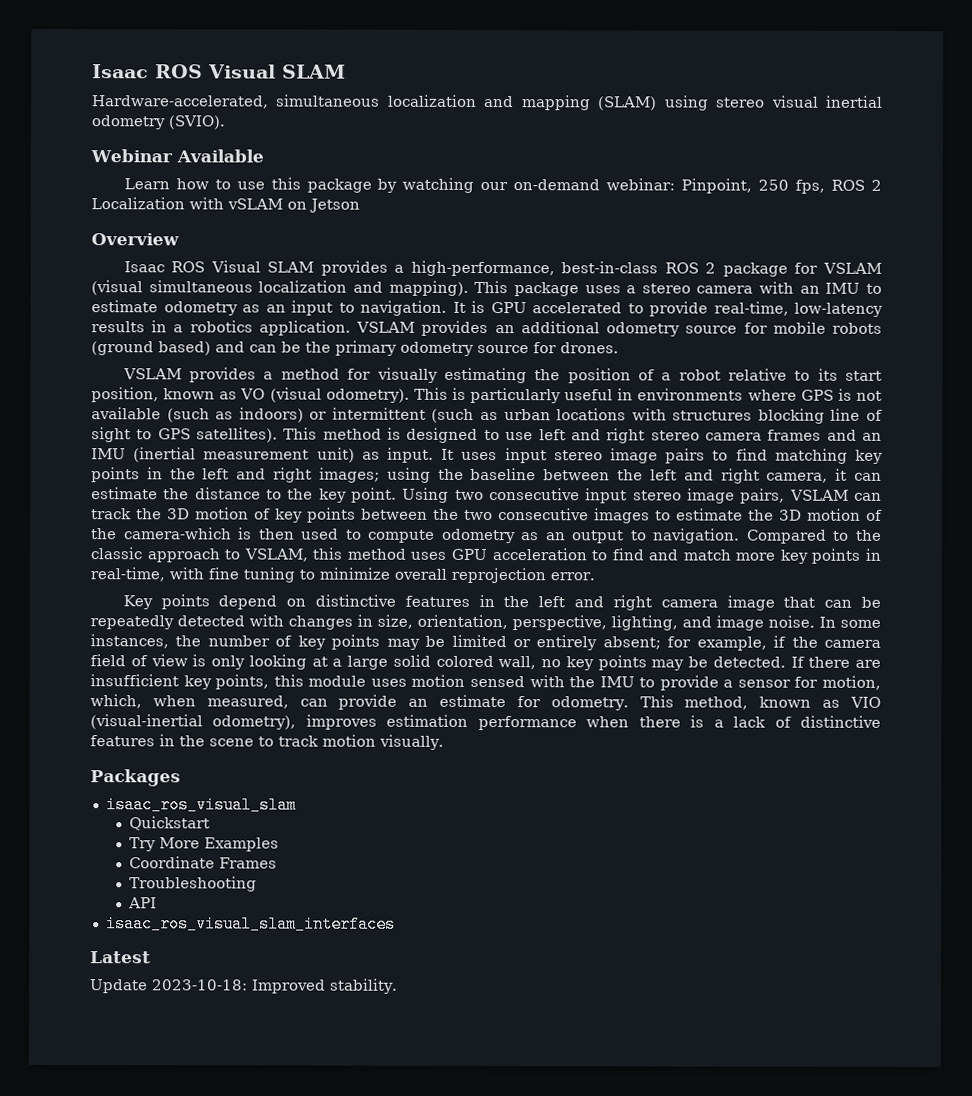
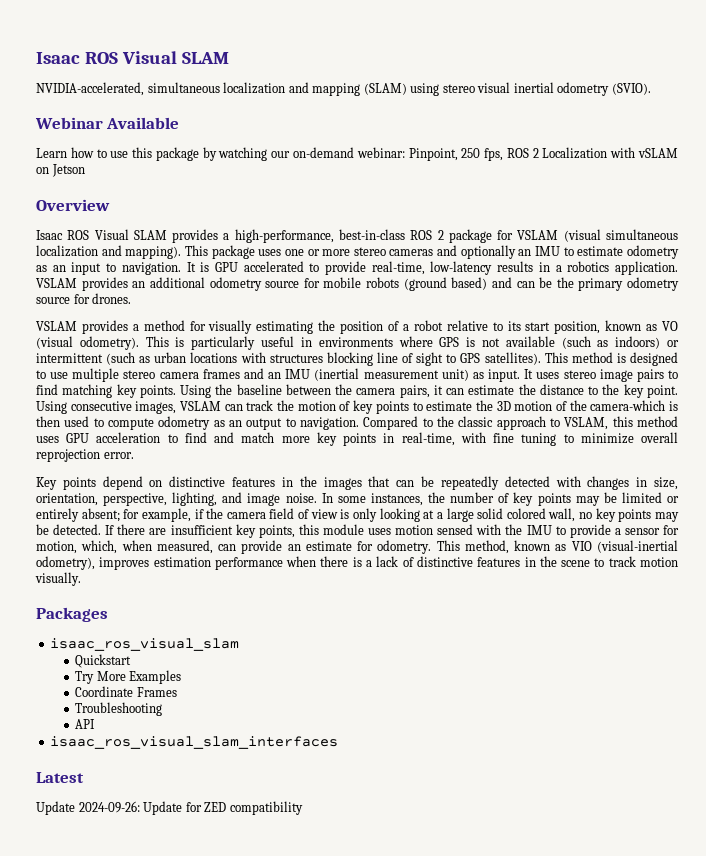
- Hardware-accelerated, simultaneous localization and mapping (SLAM) using stereo visual inertial odometry (SVIO).
+ NVIDIA-accelerated, simultaneous localization and mapping (SLAM) using stereo visual inertial odometry (SVIO).
- This package uses a stereo camera with an IMU to estimate odometry as an input to navigation.
+ This package uses one or more stereo cameras and optionally an IMU to estimate odometry as an input to navigation.
- This method is designed to use left and right stereo camera frames and an IMU (inertial measurement unit) as input.
+ This method is designed to use multiple stereo camera frames and an IMU (inertial measurement unit) as input.
- It uses input stereo image pairs to find matching key points in the left and right images; using the baseline between the left and right camera, it can estimate the distance to the key point.
+ It uses stereo image pairs to find matching key points. Using the baseline between the camera pairs, it can estimate the distance to the key point.
- Using two consecutive input stereo image pairs, VSLAM can track the 3D motion of key points between the two consecutive images to estimate the 3D motion of the camera-which is then used to compute odometry as an output to navigation.
+ Using consecutive images, VSLAM can track the motion of key points to estimate the 3D motion of the camera-which is then used to compute odometry as an output to navigation.
- Key points depend on distinctive features in the left and right camera image that can be repeatedly detected with changes in size, orientation, perspective, lighting, and image noise.
+ Key points depend on distinctive features in the images that can be repeatedly detected with changes in size, orientation, perspective, lighting, and image noise.
- Update 2023-10-18: Improved stability.
+ Update 2024-09-26: Update for ZED compatibility

